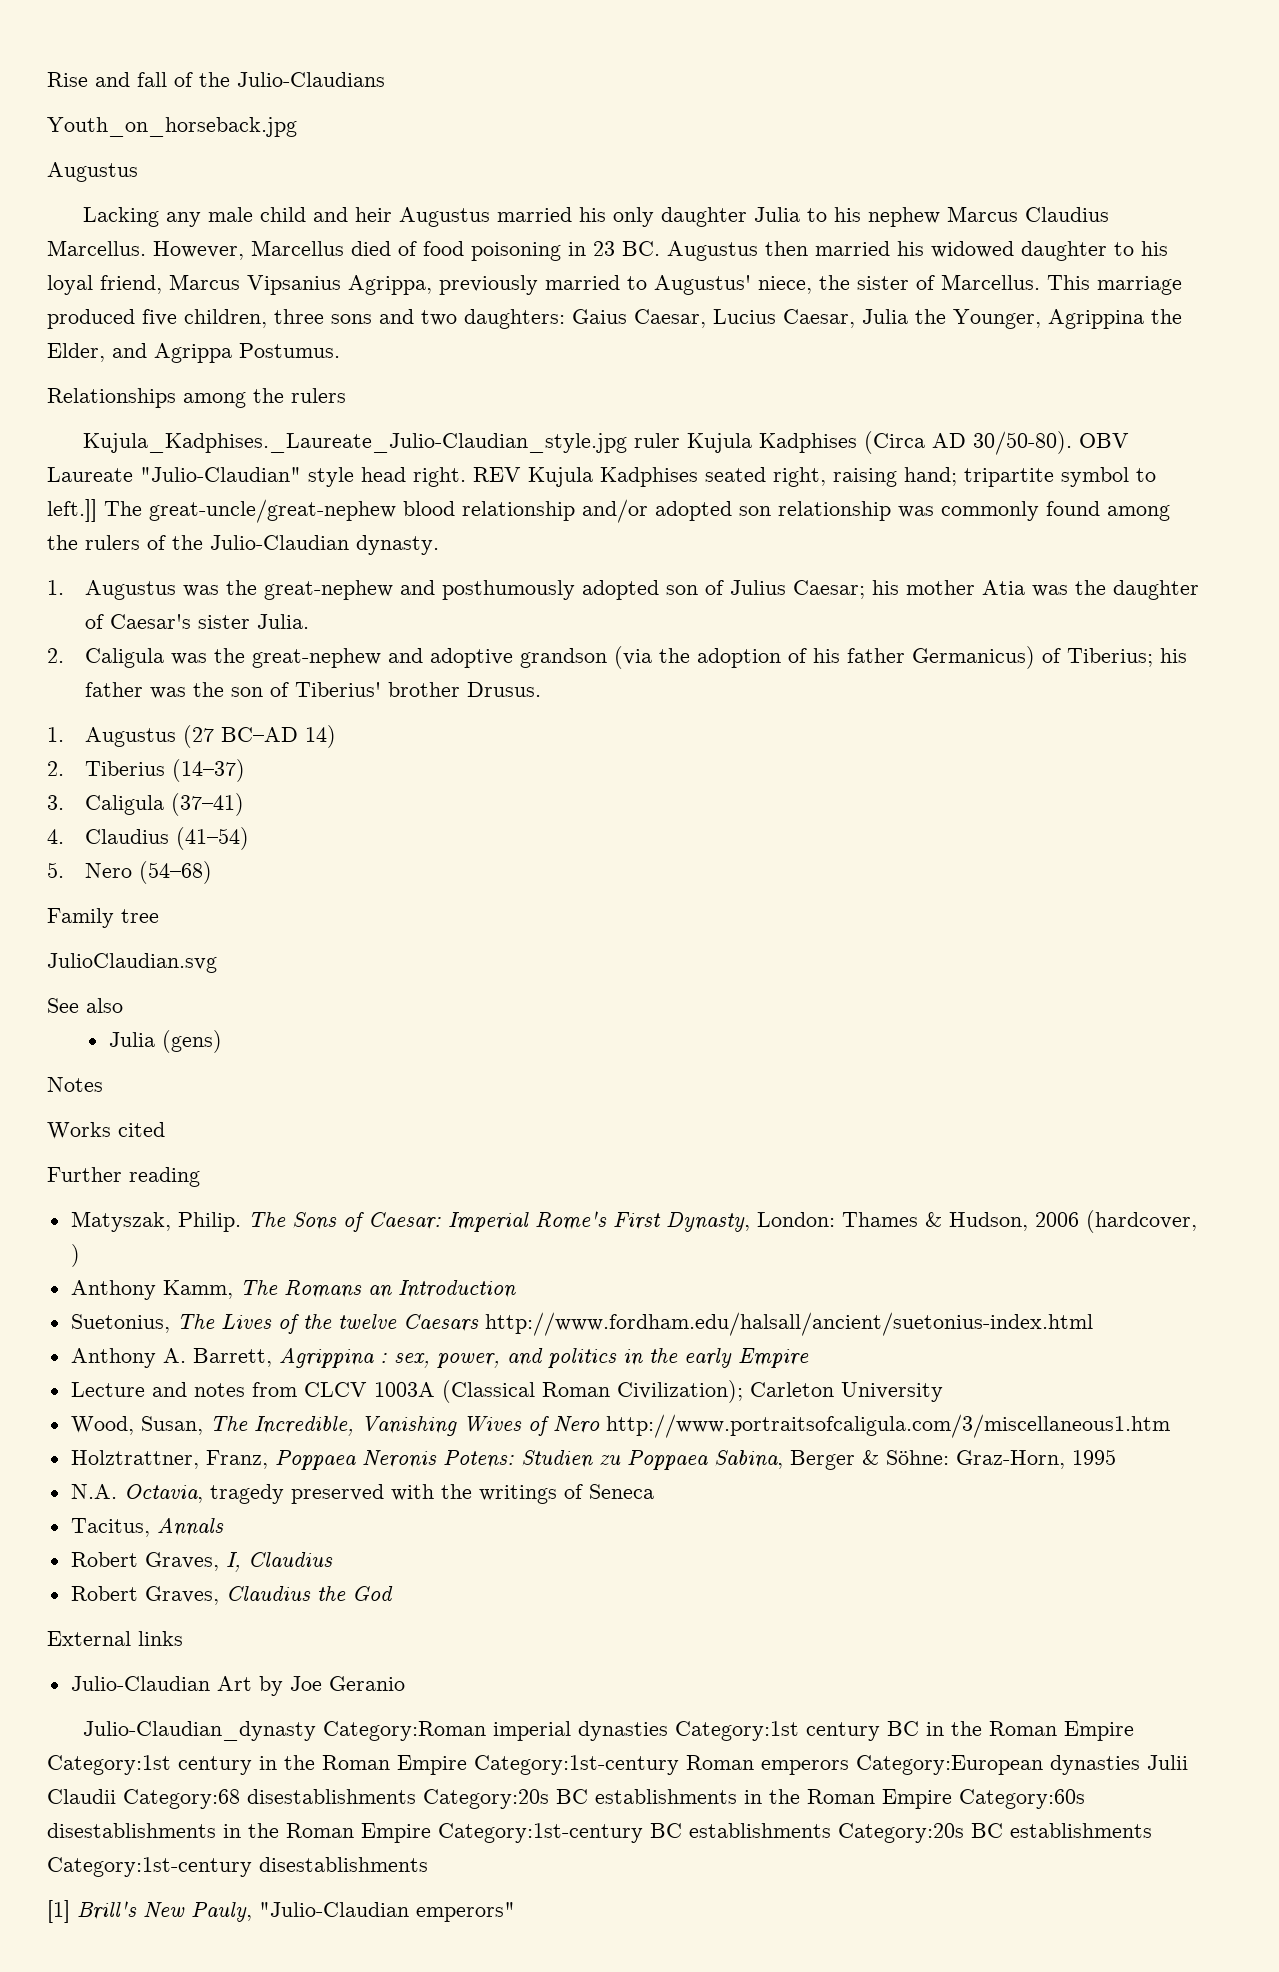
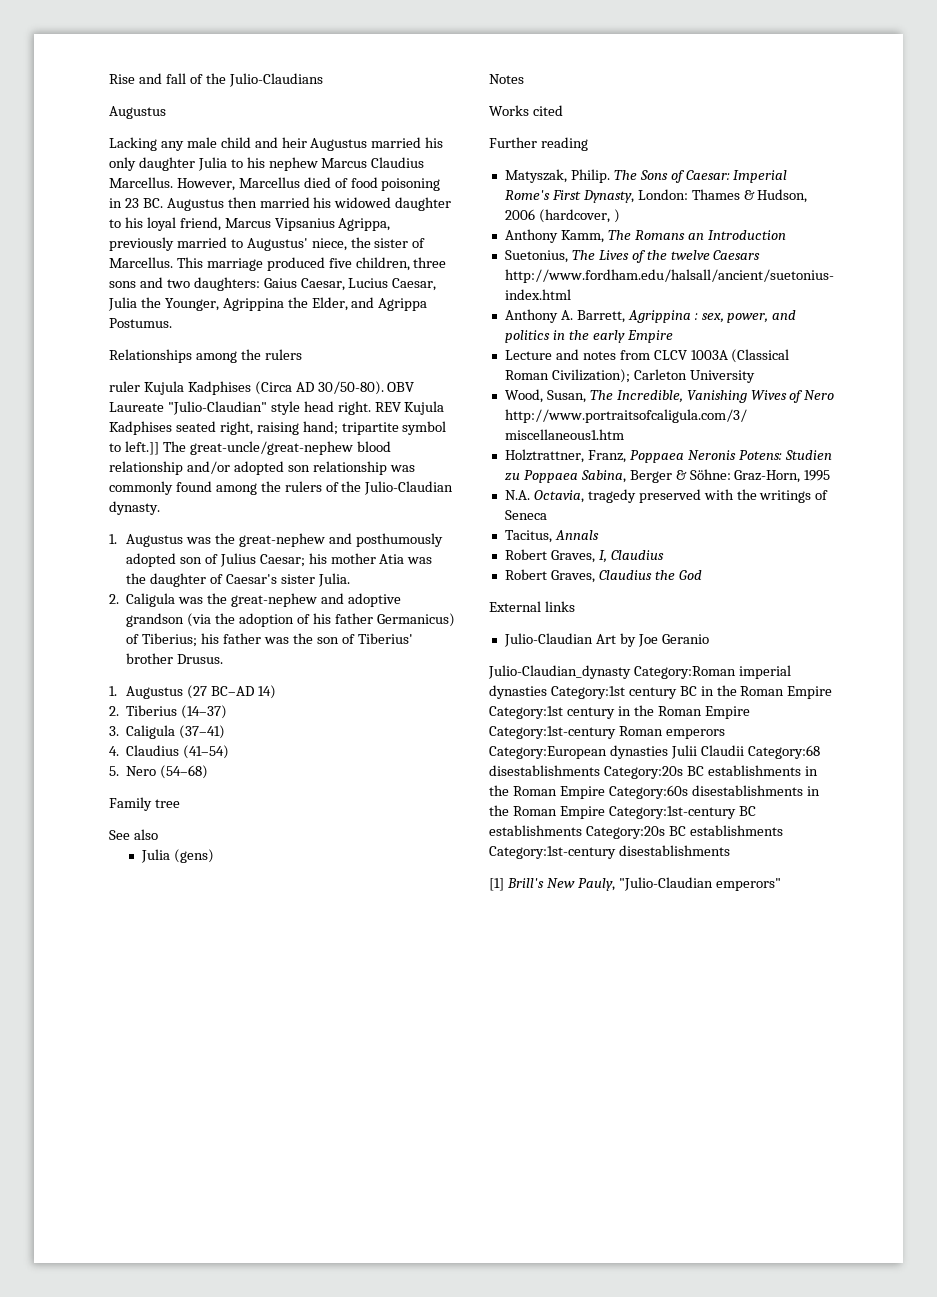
- Youth_on_horseback.jpg
- Kujula_Kadphises._Laureate_Julio-Claudian_style.jpg ruler Kujula Kadphises (Circa AD 30/50-80).
+ ruler Kujula Kadphises (Circa AD 30/50-80).
- JulioClaudian.svg

